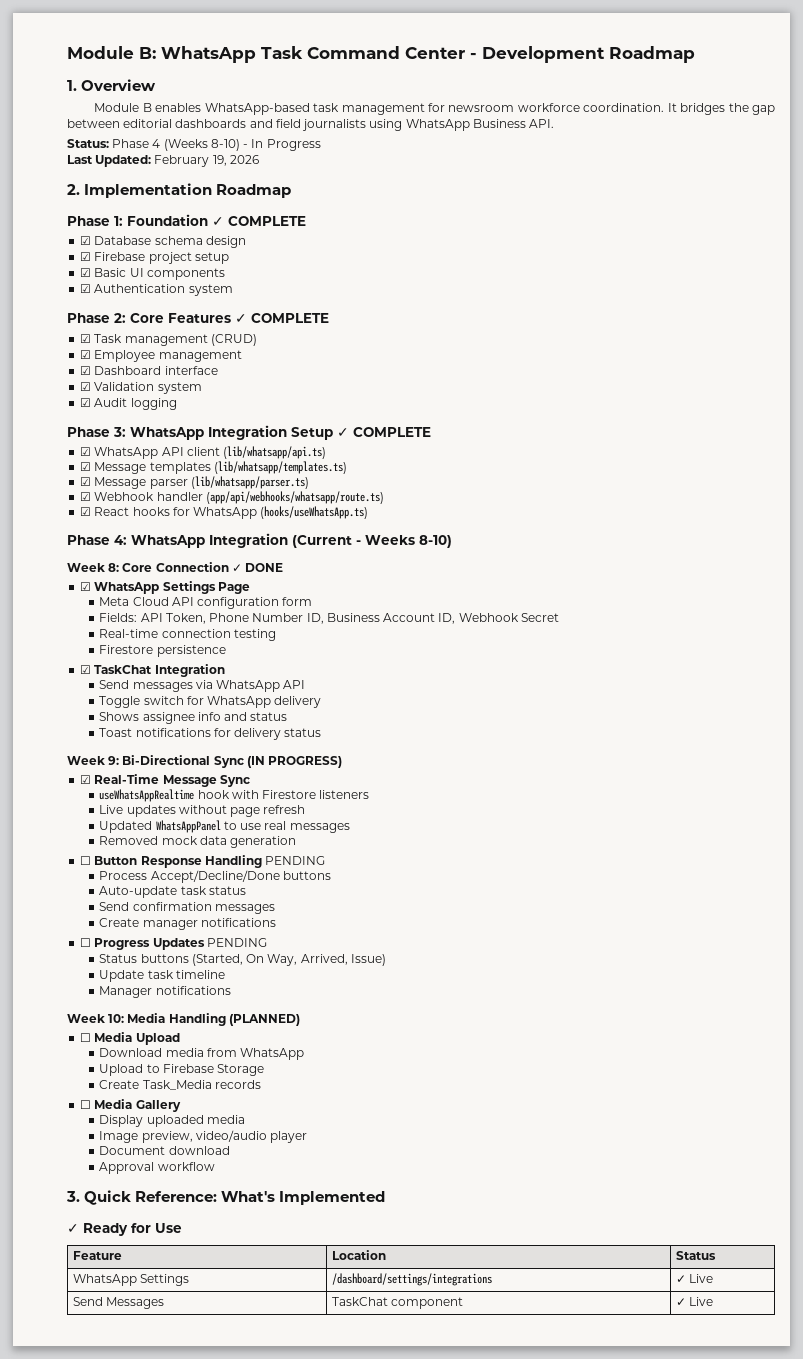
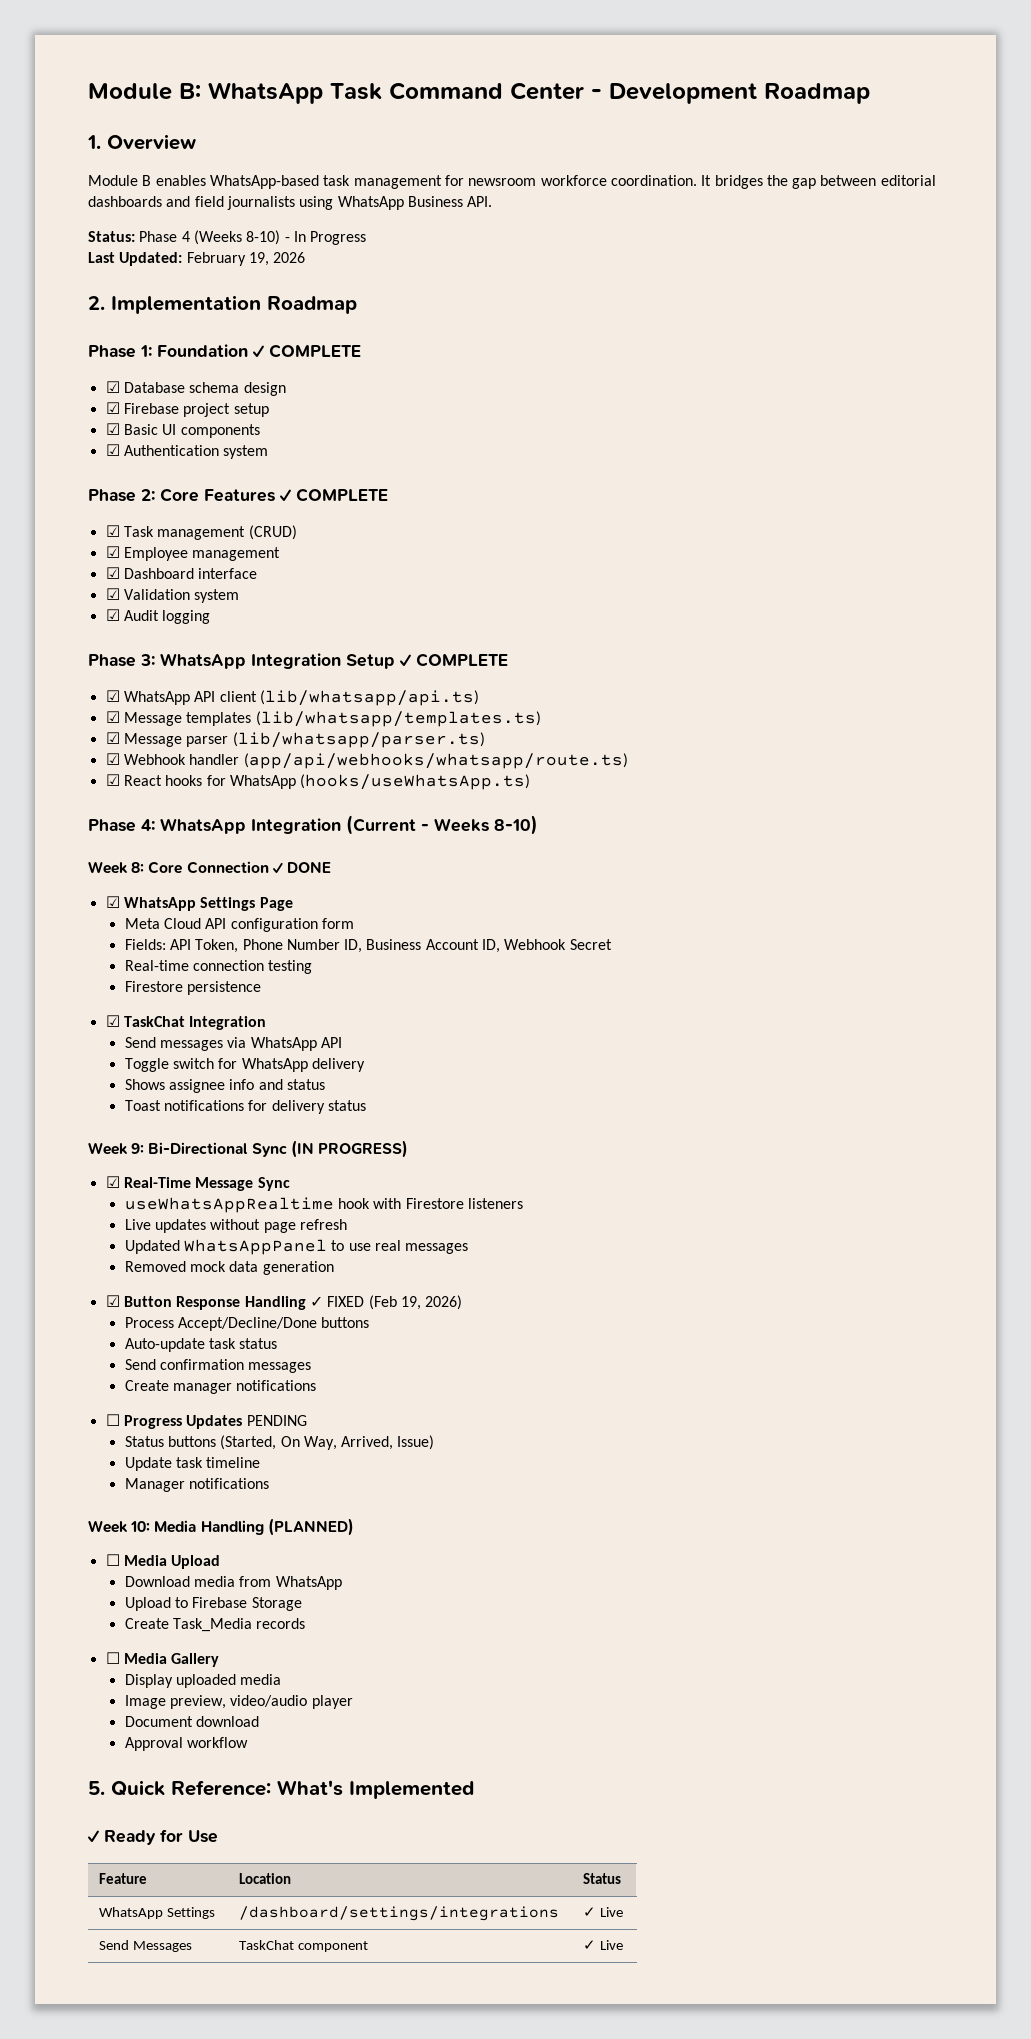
- ☐ Button Response Handling PENDING
+ ☑ Button Response Handling ✓ FIXED (Feb 19, 2026)
- 3. Quick Reference: What's Implemented
+ 5. Quick Reference: What's Implemented

